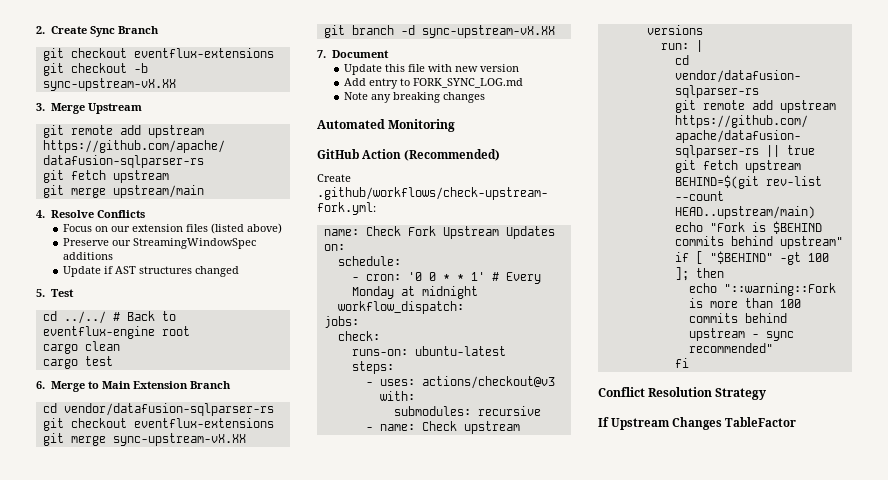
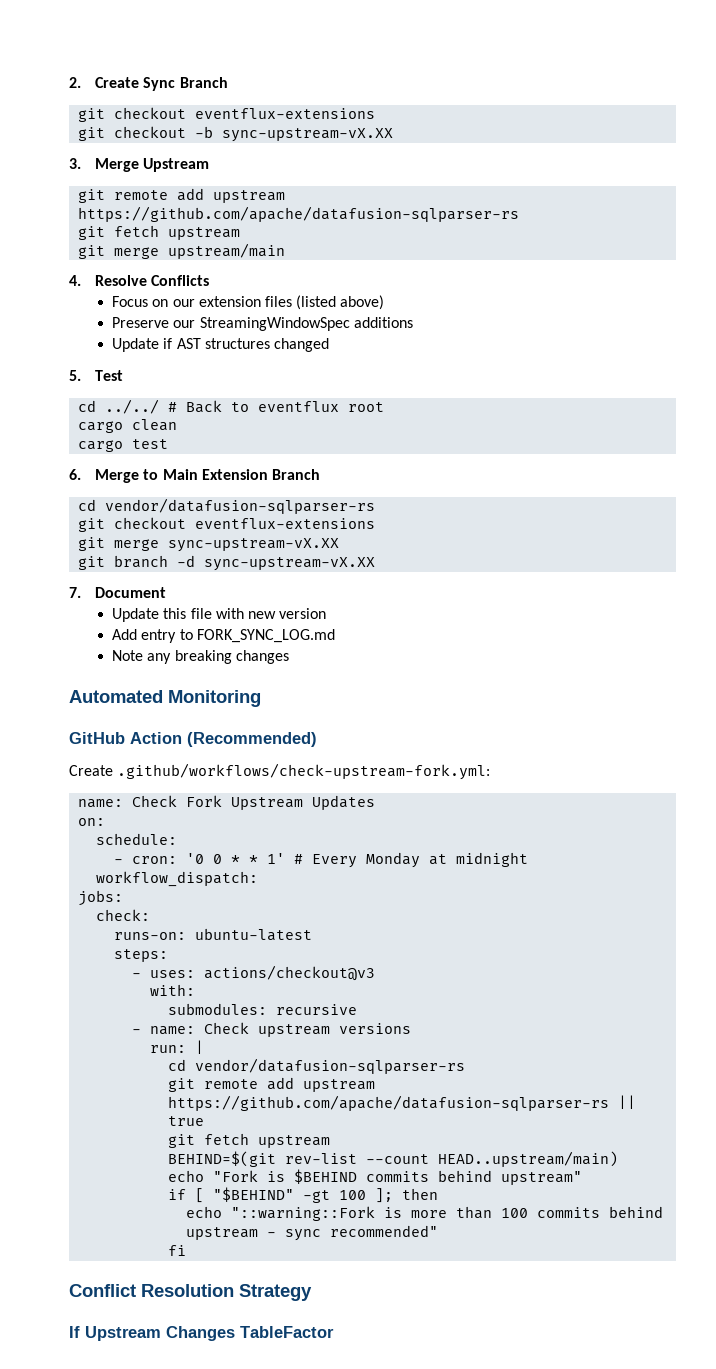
- cd ../../ # Back to eventflux-engine root
+ cd ../../ # Back to eventflux root

